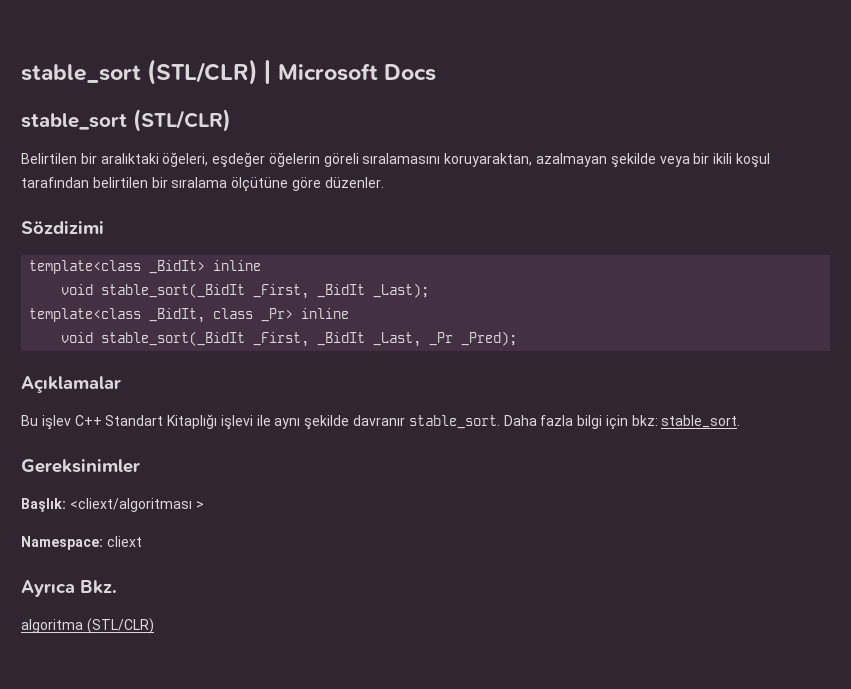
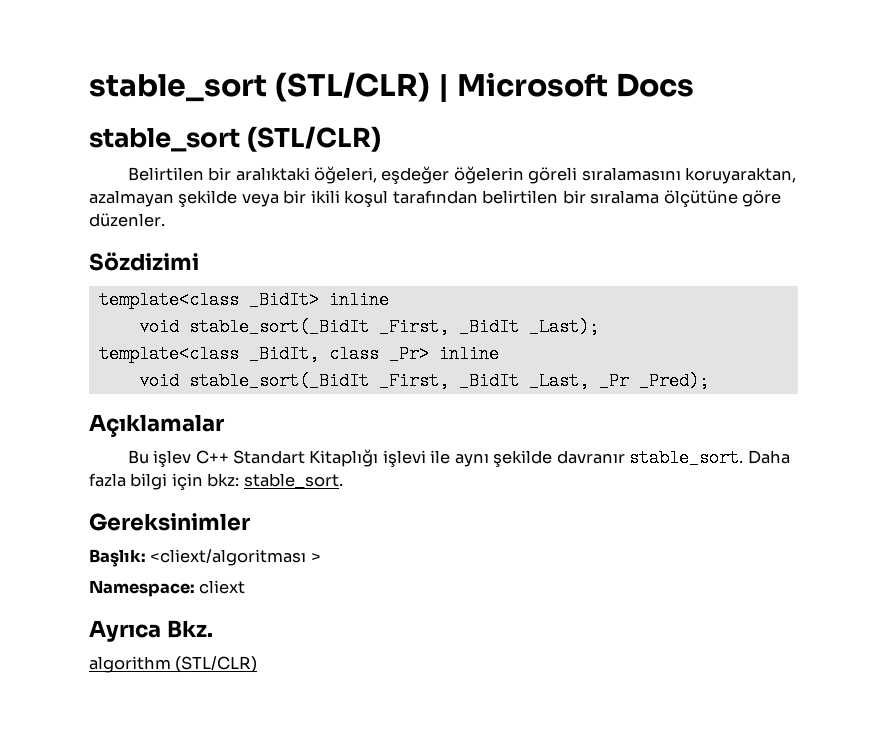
- algoritma (STL/CLR)
+ algorithm (STL/CLR)

